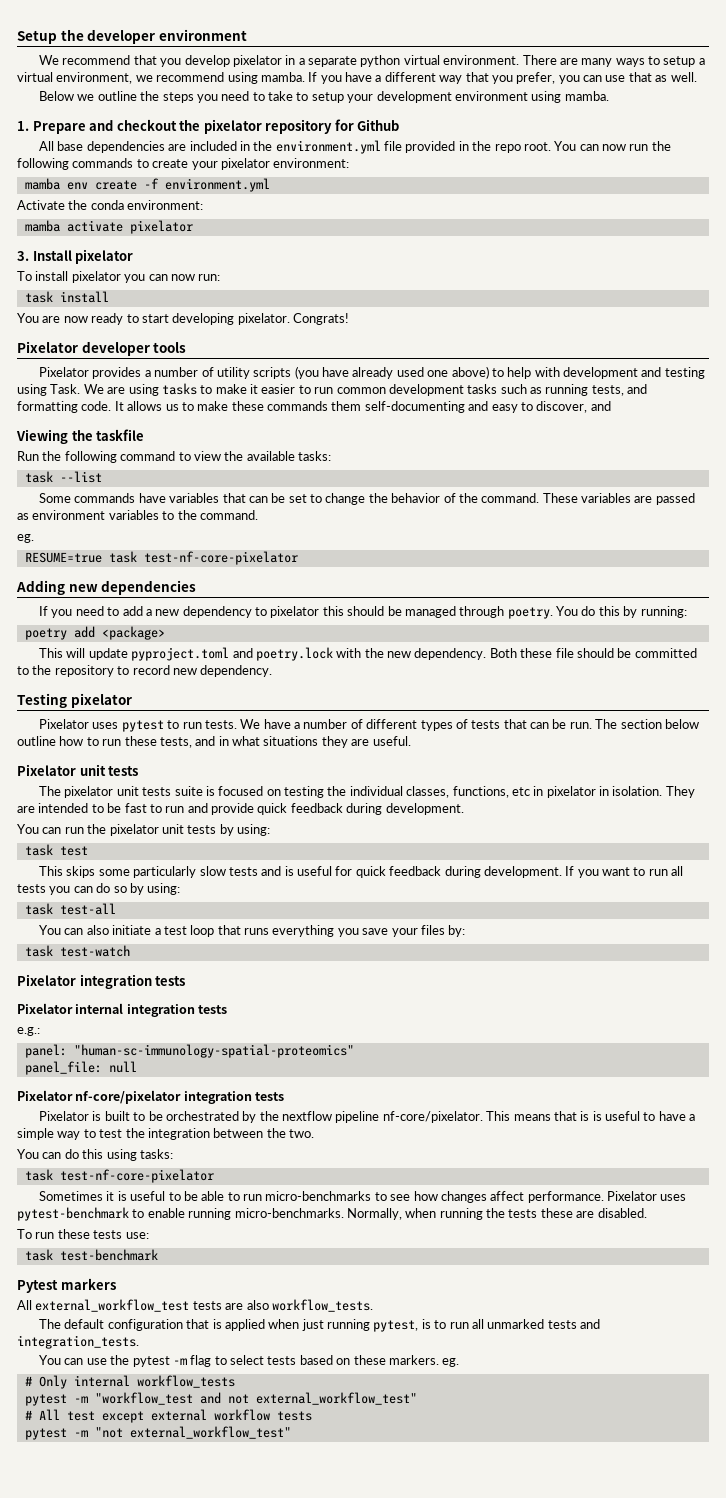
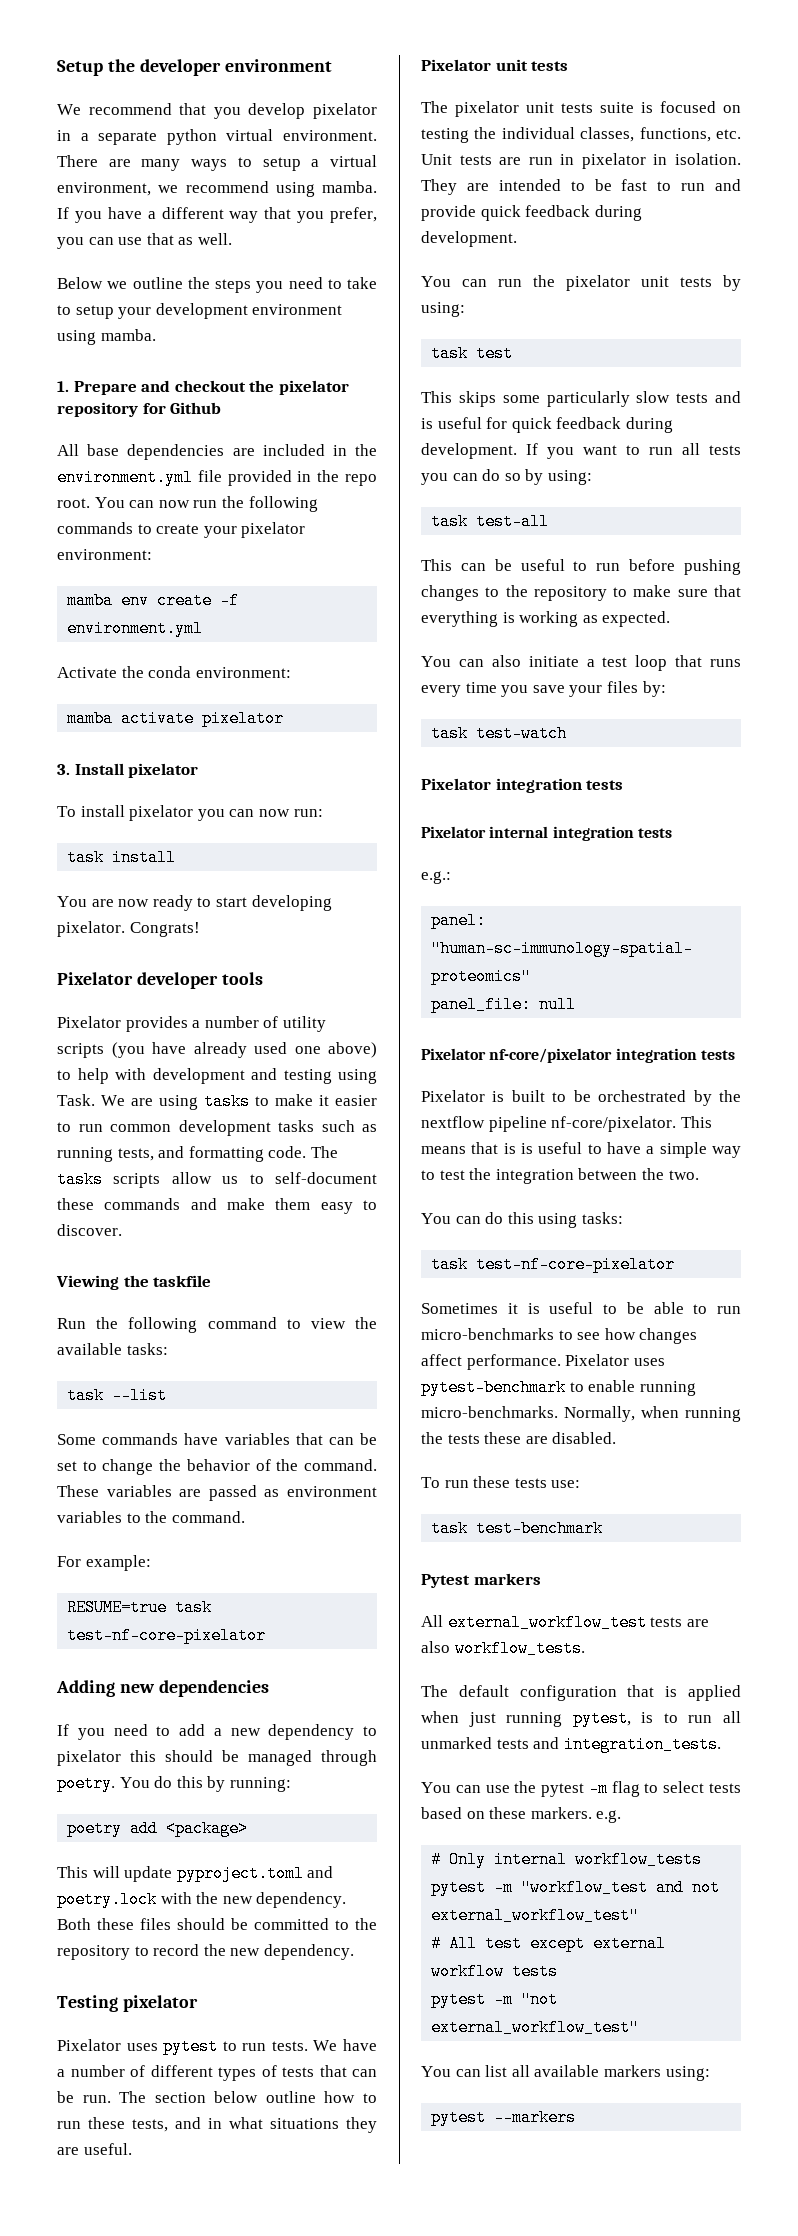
- It allows us to make these commands them self-documenting and easy to discover, and
+ The tasks scripts allow us to self-document these commands and make them easy to discover.
  These variables are passed as environment variables to the command.
- eg.
+ For example:
- Both these file should be committed to the repository to record new dependency.
+ Both these files should be committed to the repository to record the new dependency.
- The pixelator unit tests suite is focused on testing the individual classes, functions, etc in pixelator in isolation.
+ The pixelator unit tests suite is focused on testing the individual classes, functions, etc. Unit tests are run in pixelator in isolation.
+ This can be useful to run before pushing changes to the repository to make sure that everything is working as expected.
- You can also initiate a test loop that runs everything you save your files by:
+ You can also initiate a test loop that runs every time you save your files by:
- You can use the pytest -m flag to select tests based on these markers. eg.
+ You can use the pytest -m flag to select tests based on these markers. e.g.
+ You can list all available markers using:
+ pytest --markers

